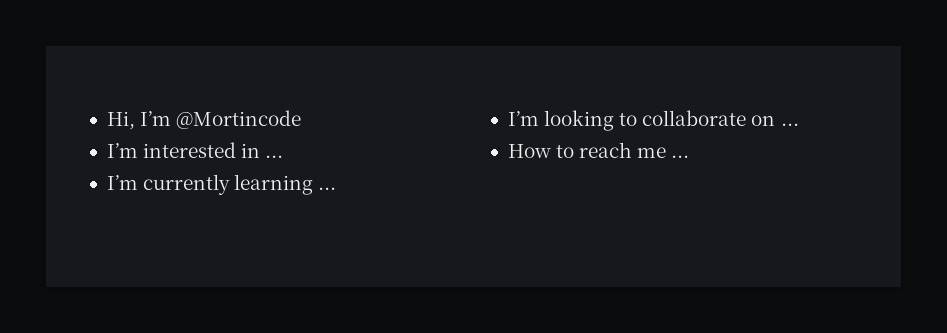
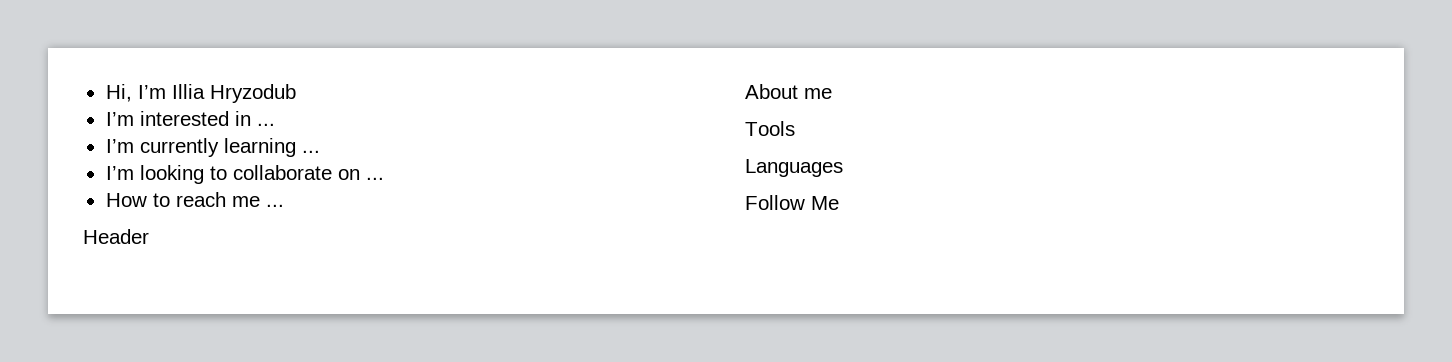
- Hi, I’m @Mortincode
+ Hi, I’m Illia Hryzodub
+ Header
+ About me
+ Tools
+ Languages
+ Follow Me

